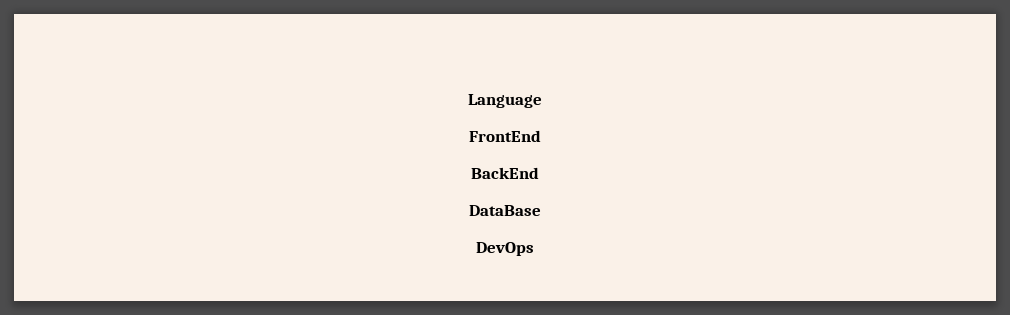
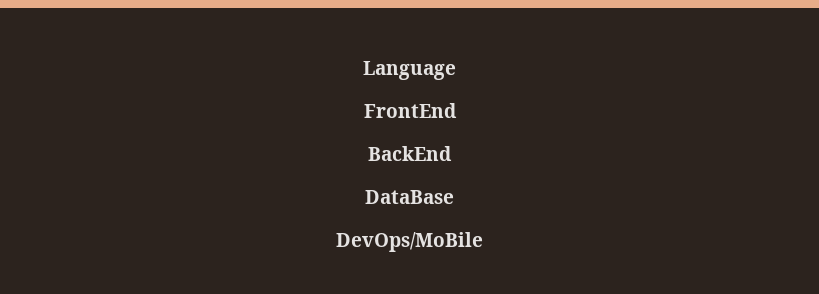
- DevOps
+ DevOps/MoBile

